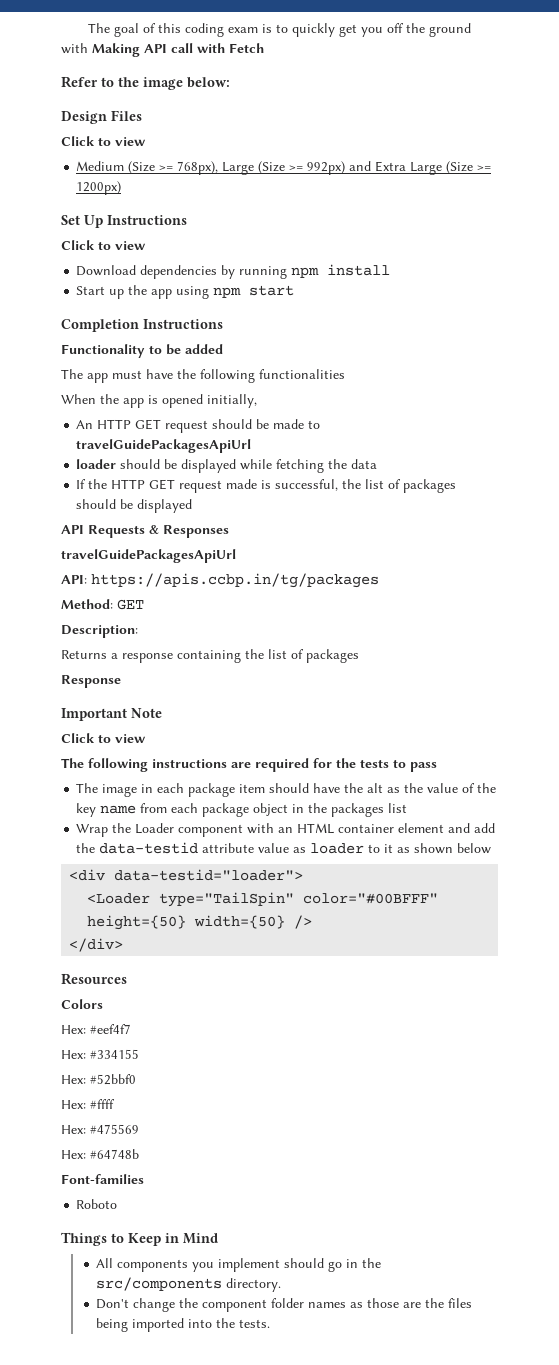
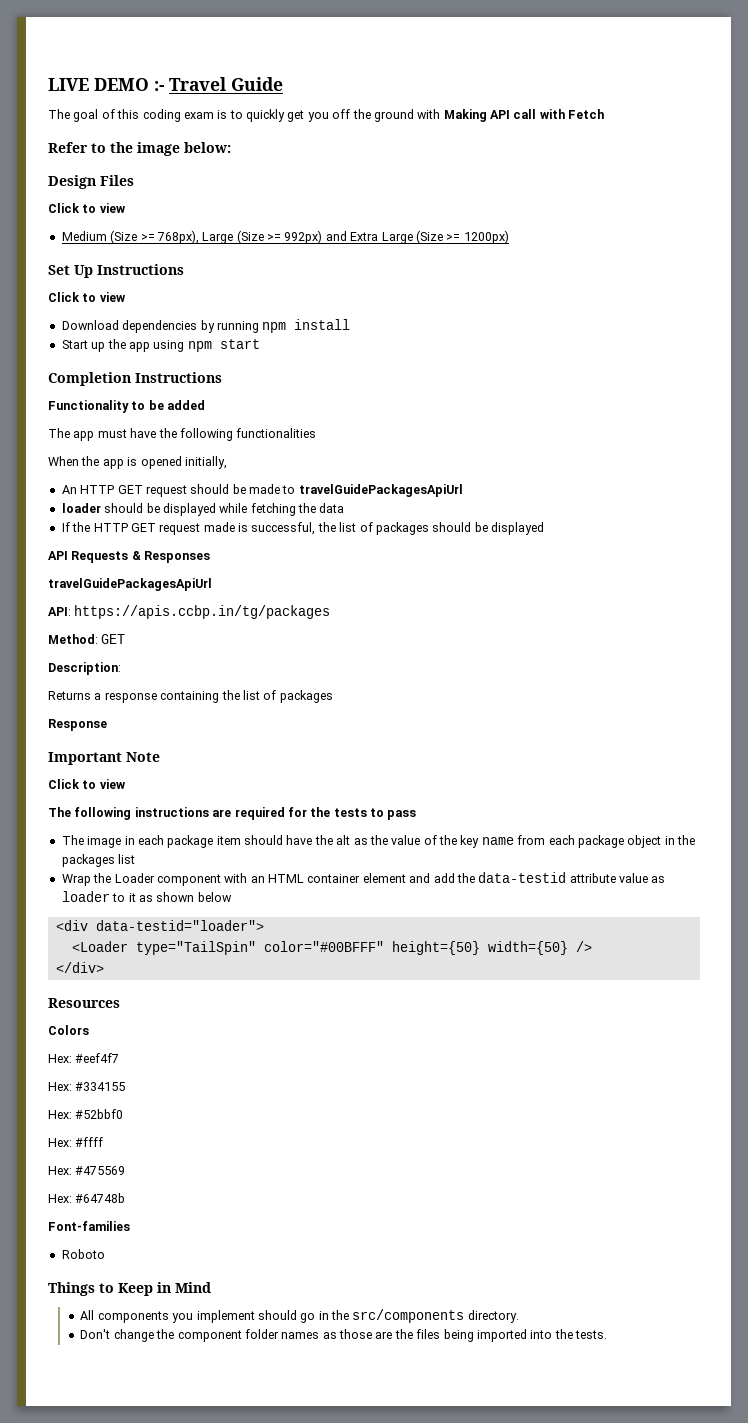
+ LIVE DEMO :- Travel Guide

